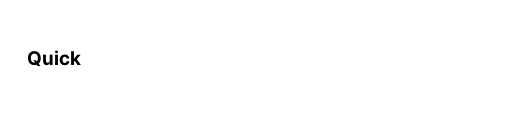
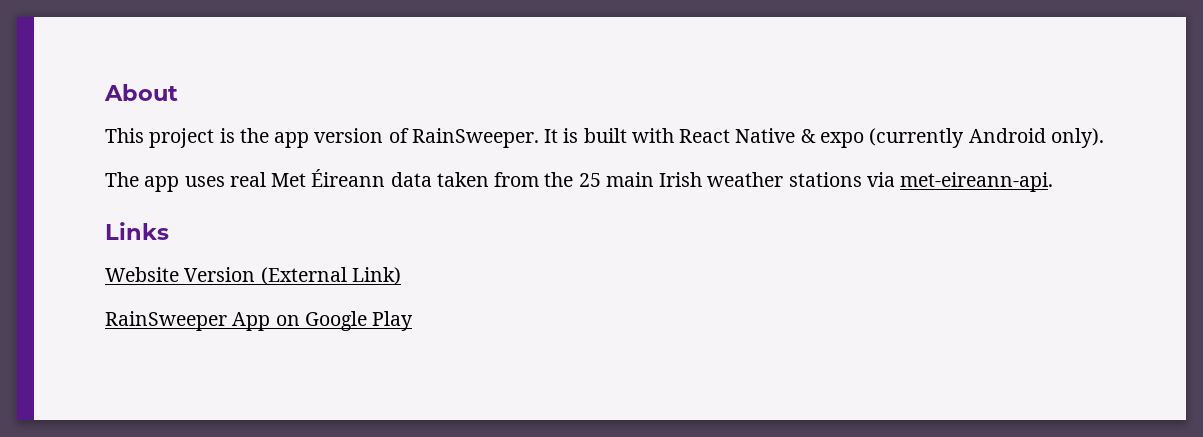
- Quick
+ About
+ This project is the app version of RainSweeper. It is built with React Native & expo (currently Android only).
+ The app uses real Met Éireann data taken from the 25 main Irish weather stations via met-eireann-api.
+ Links
+ Website Version (External Link)
+ RainSweeper App on Google Play

